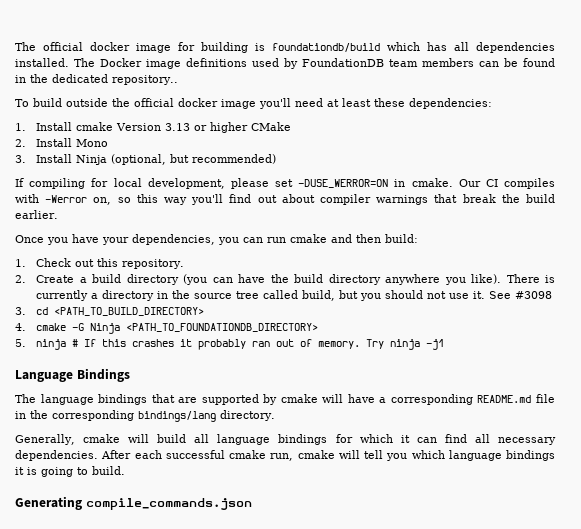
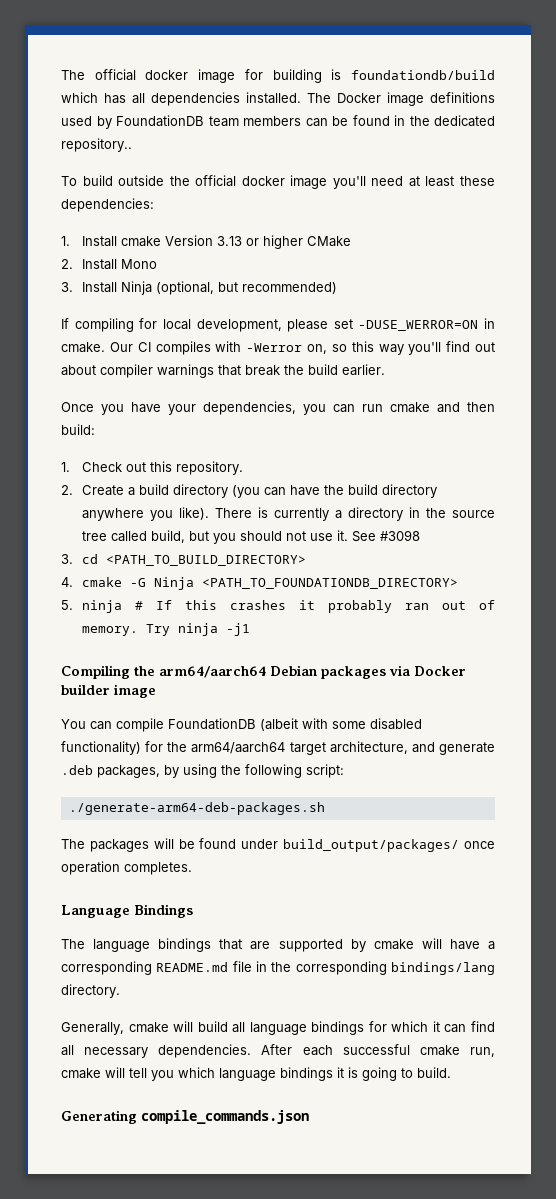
+ Compiling the arm64/aarch64 Debian packages via Docker builder image
+ You can compile FoundationDB (albeit with some disabled functionality) for the arm64/aarch64 target architecture, and generate .deb packages, by using the following script:
+ ./generate-arm64-deb-packages.sh
+ The packages will be found under build_output/packages/ once operation completes.

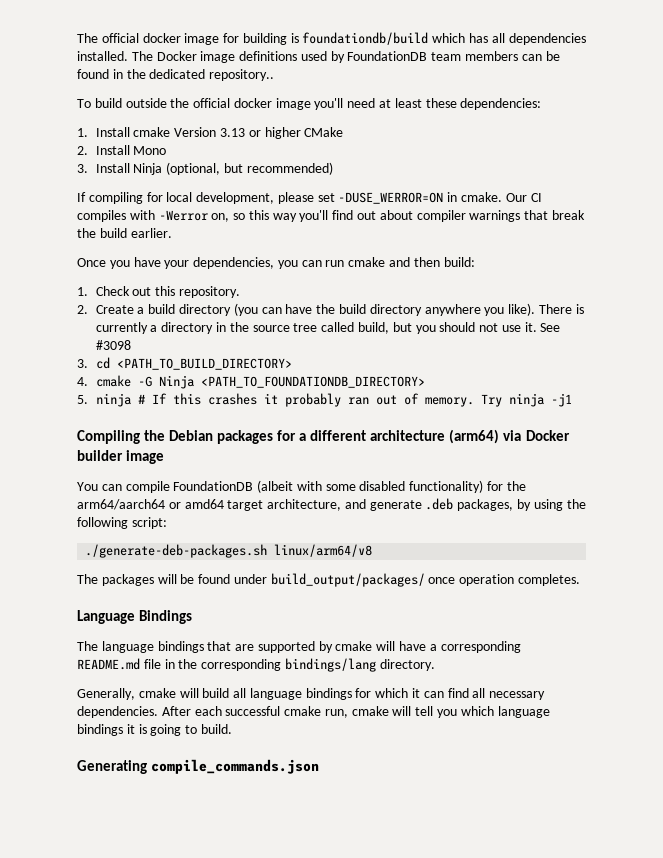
- Compiling the arm64/aarch64 Debian packages via Docker builder image
+ Compiling the Debian packages for a different architecture (arm64) via Docker builder image
- You can compile FoundationDB (albeit with some disabled functionality) for the arm64/aarch64 target architecture, and generate .deb packages, by using the following script:
+ You can compile FoundationDB (albeit with some disabled functionality) for the arm64/aarch64 or amd64 target architecture, and generate .deb packages, by using the following script:
- ./generate-arm64-deb-packages.sh
+ ./generate-deb-packages.sh linux/arm64/v8

